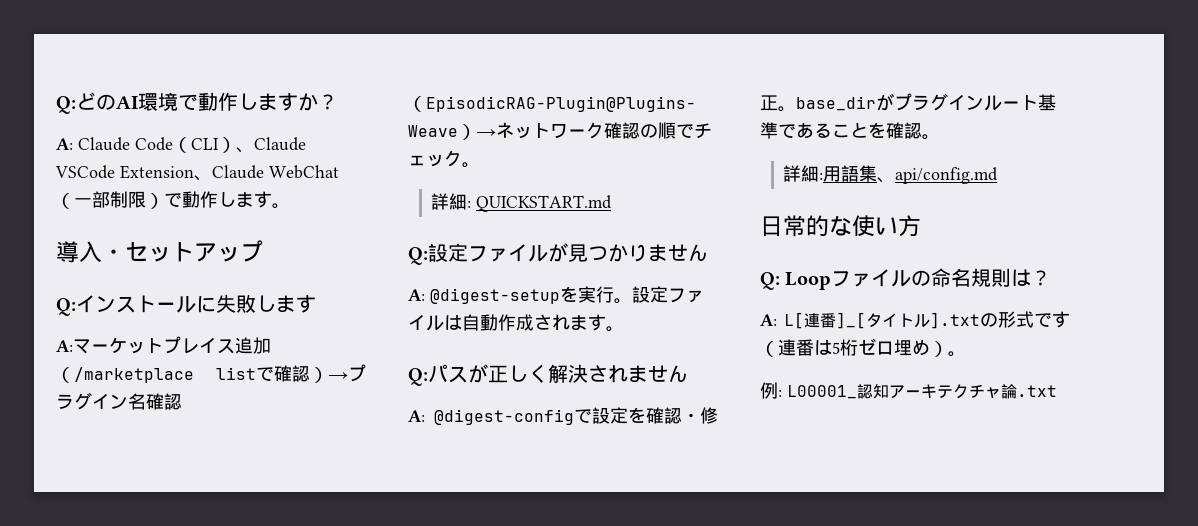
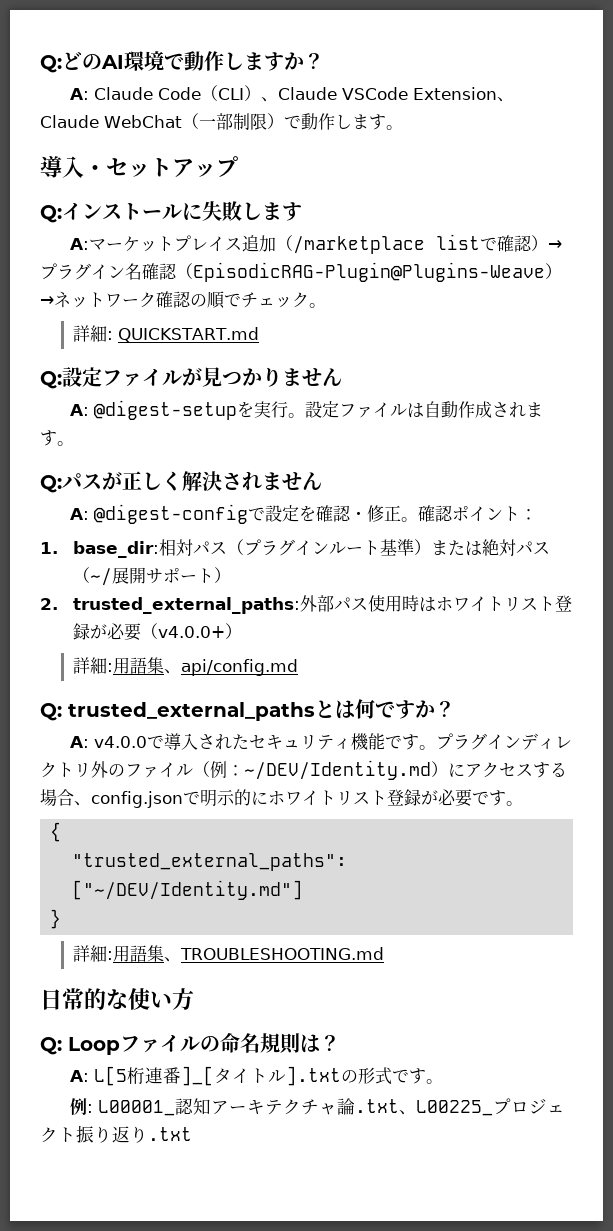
- A: @digest-configで設定を確認・修正。base_dirがプラグインルート基準であることを確認。
+ A: @digest-configで設定を確認・修正。確認ポイント：
+ 1. base_dir:相対パス（プラグインルート基準）または絶対パス（~/展開サポート）
+ 2. trusted_external_paths:外部パス使用時はホワイトリスト登録が必要（v4.0.0+）
+ Q: trusted_external_pathsとは何ですか？
+ A: v4.0.0で導入されたセキュリティ機能です。プラグインディレクトリ外のファイル（例：~/DEV/Identity.md）にアクセスする場合、config.jsonで明示的にホワイトリスト登録が必要です。
+ {
+ "trusted_external_paths": ["~/DEV/Identity.md"]
+ }
+ 詳細:用語集、TROUBLESHOOTING.md
- A: L[連番]_[タイトル].txtの形式です（連番は5桁ゼロ埋め）。
+ A: L[5桁連番]_[タイトル].txtの形式です。
- 例: L00001_認知アーキテクチャ論.txt
+ 例: L00001_認知アーキテクチャ論.txt、L00225_プロジェクト振り返り.txt

